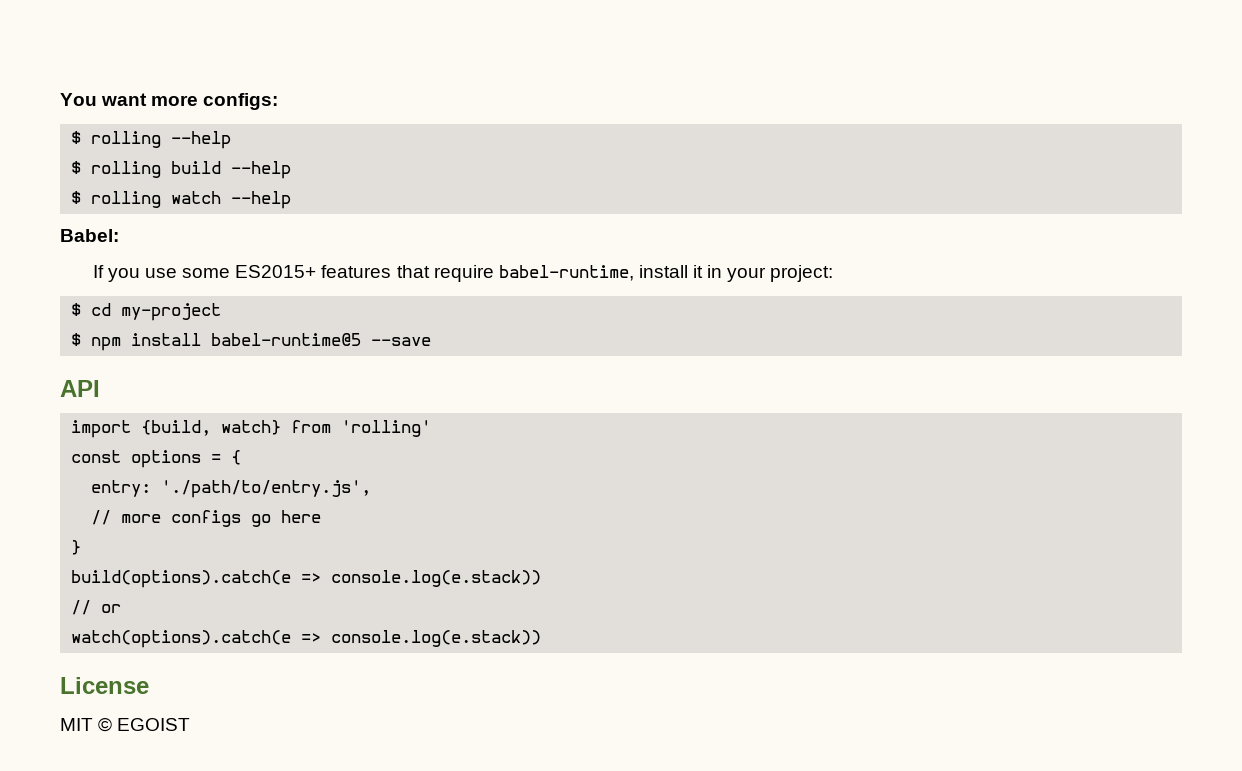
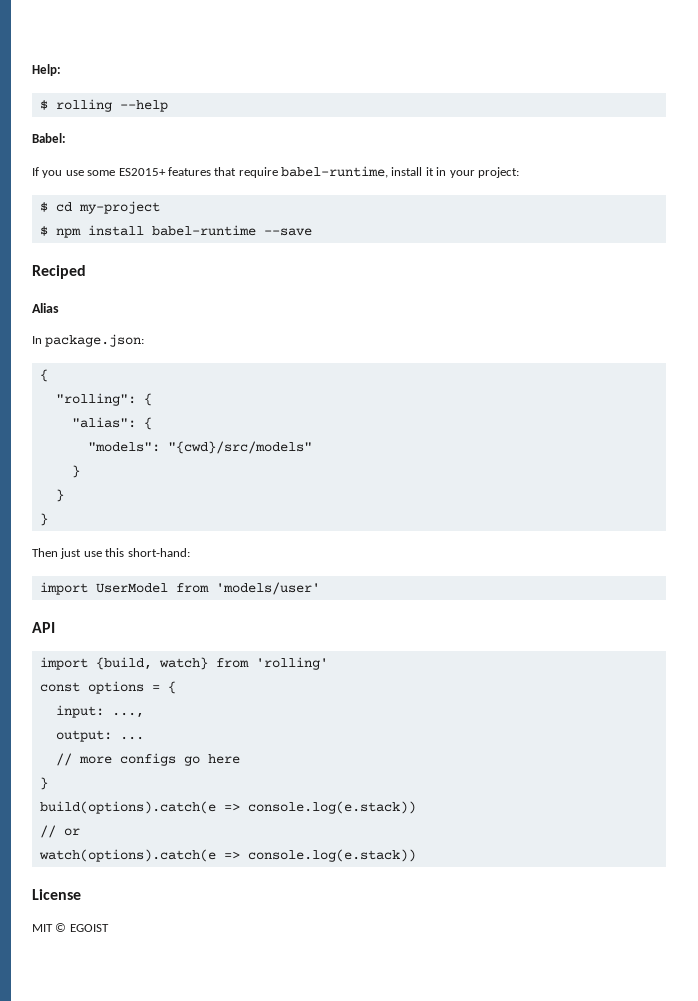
- You want more configs:
+ Help:
- $ rolling build --help
- $ rolling watch --help
- $ npm install babel-runtime@5 --save
+ $ npm install babel-runtime --save
+ Reciped
+ Alias
+ In package.json:
+ {
+ "rolling": {
+ "alias": {
+ "models": "{cwd}/src/models"
+ }
+ }
+ }
+ Then just use this short-hand:
+ import UserModel from 'models/user'
- entry: './path/to/entry.js',
+ input: ...,
+ output: ...

